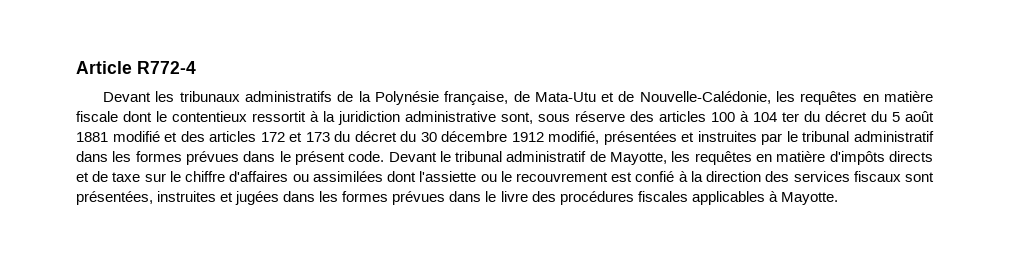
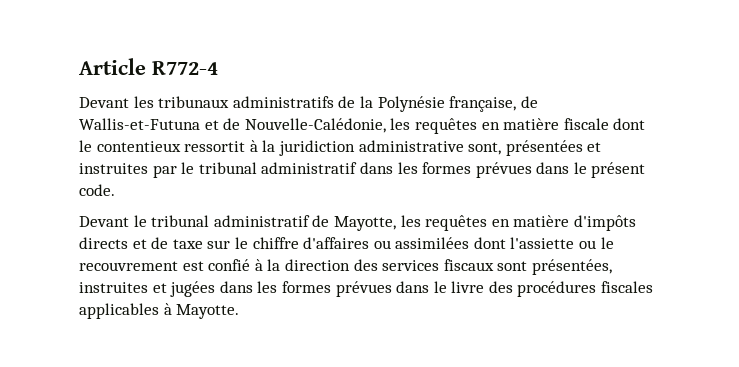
- Devant les tribunaux administratifs de la Polynésie française, de Mata-Utu et de Nouvelle-Calédonie, les requêtes en matière fiscale dont le contentieux ressortit à la juridiction administrative sont, sous réserve des articles 100 à 104 ter du décret du 5 août 1881 modifié et des articles 172 et 173 du décret du 30 décembre 1912 modifié, présentées et instruites par le tribunal administratif dans les formes prévues dans le présent code. Devant le tribunal administratif de Mayotte, les requêtes en matière d'impôts directs et de taxe sur le chiffre d'affaires ou assimilées dont l'assiette ou le recouvrement est confié à la direction des services fiscaux sont présentées, instruites et jugées dans les formes prévues dans le livre des procédures fiscales applicables à Mayotte.
+ Devant les tribunaux administratifs de la Polynésie française, de Wallis-et-Futuna et de Nouvelle-Calédonie, les requêtes en matière fiscale dont le contentieux ressortit à la juridiction administrative sont, présentées et instruites par le tribunal administratif dans les formes prévues dans le présent code.
+ Devant le tribunal administratif de Mayotte, les requêtes en matière d'impôts directs et de taxe sur le chiffre d'affaires ou assimilées dont l'assiette ou le recouvrement est confié à la direction des services fiscaux sont présentées, instruites et jugées dans les formes prévues dans le livre des procédures fiscales applicables à Mayotte.

